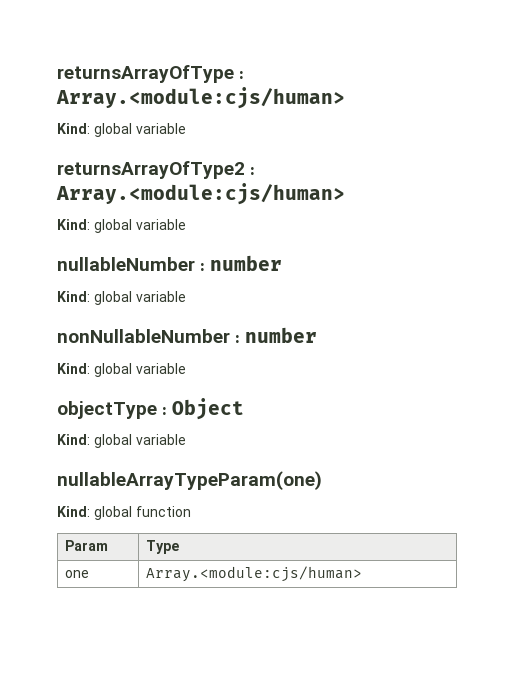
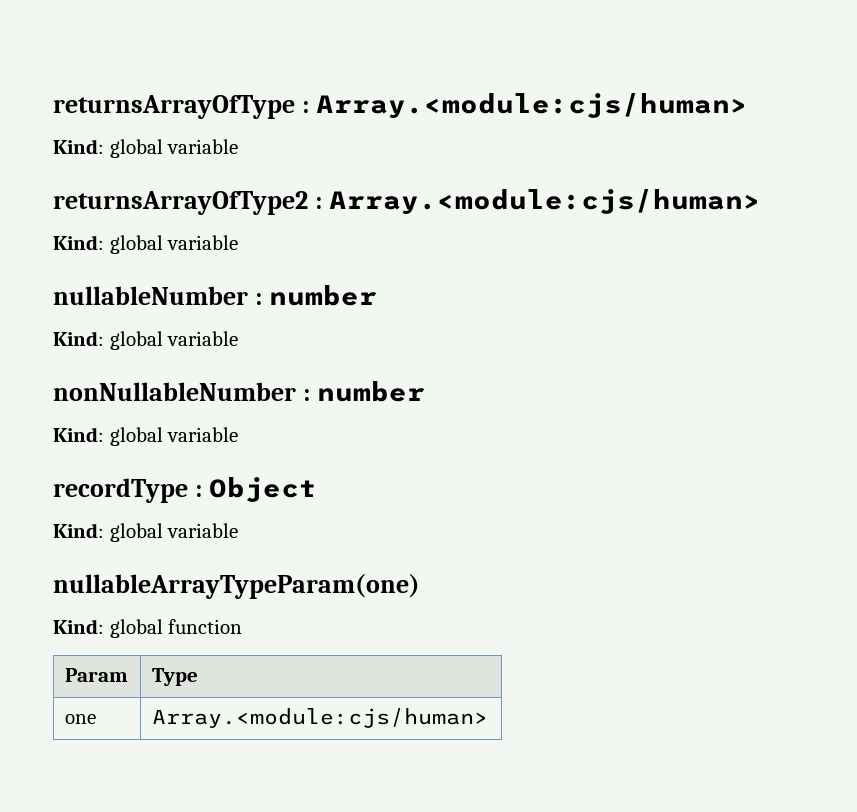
- objectType : Object
+ recordType : Object

